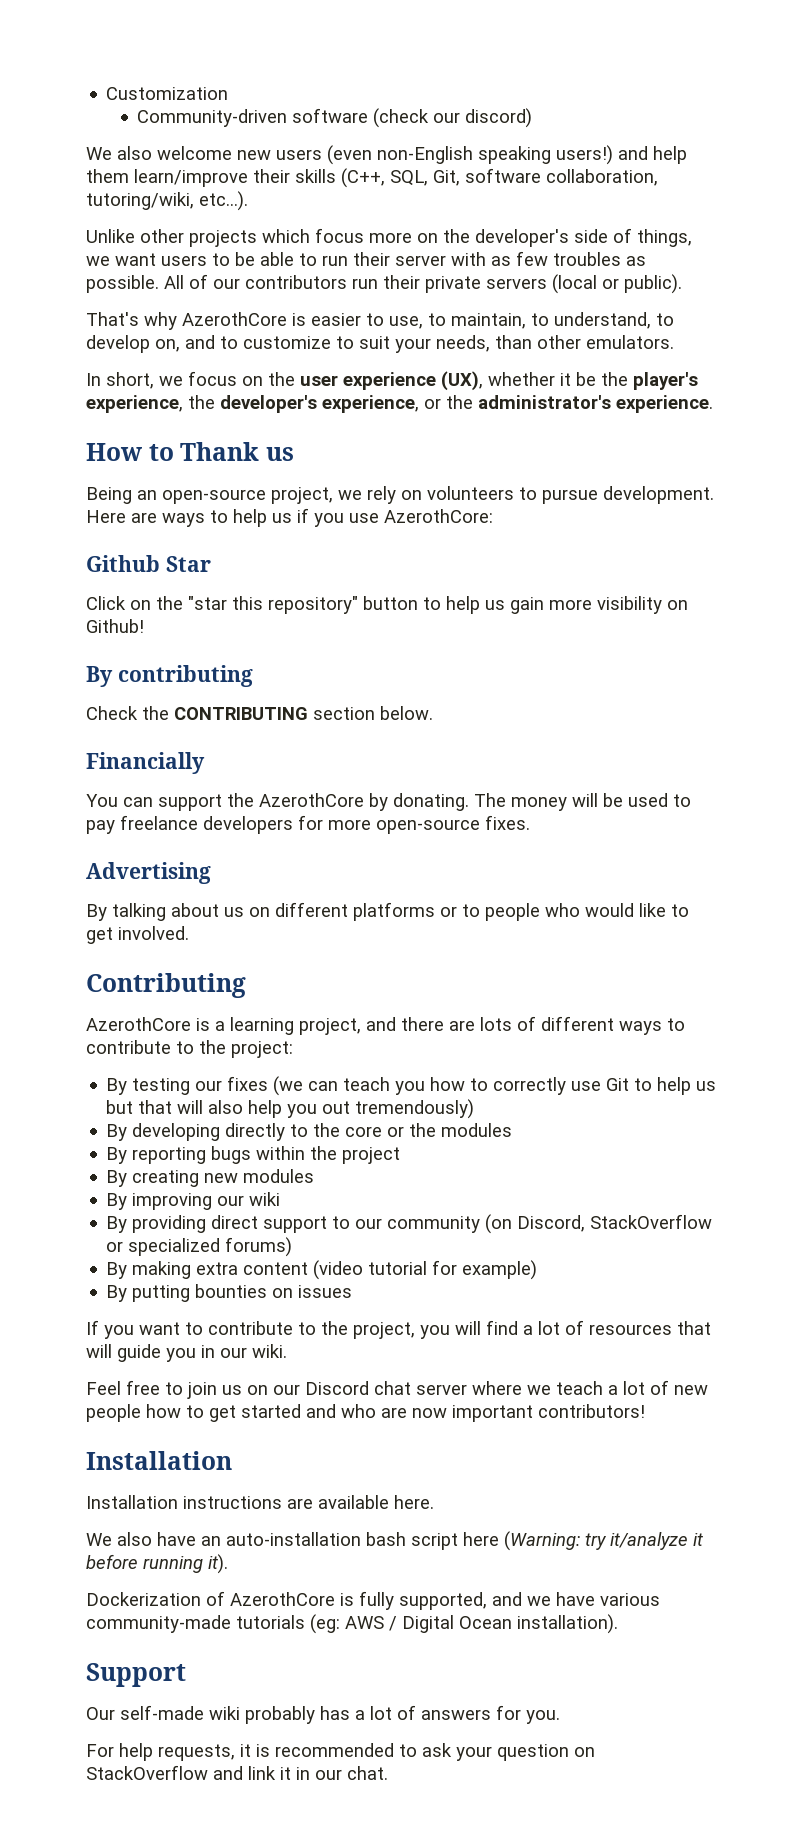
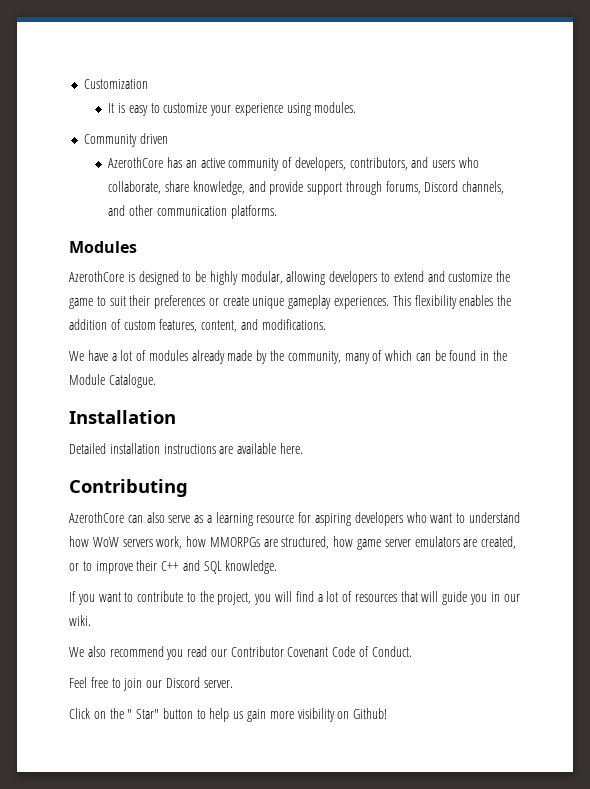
- Community-driven software (check our discord)
- We also welcome new users (even non-English speaking users!) and help them learn/improve their skills (C++, SQL, Git, software collaboration, tutoring/wiki, etc...).
- Unlike other projects which focus more on the developer's side of things, we want users to be able to run their server with as few troubles as possible. All of our contributors run their private servers (local or public).
- That's why AzerothCore is easier to use, to maintain, to understand, to develop on, and to customize to suit your needs, than other emulators.
- In short, we focus on the user experience (UX), whether it be the player's experience, the developer's experience, or the administrator's experience.
- How to Thank us
- Being an open-source project, we rely on volunteers to pursue development. Here are ways to help us if you use AzerothCore:
- Github Star
- Click on the "star this repository" button to help us gain more visibility on Github!
- By contributing
- Check the CONTRIBUTING section below.
- Financially
- You can support the AzerothCore by donating. The money will be used to pay freelance developers for more open-source fixes.
- Advertising
- By talking about us on different platforms or to people who would like to get involved.
+ It is easy to customize your experience using modules.
+ Community driven
+ AzerothCore has an active community of developers, contributors, and users who collaborate, share knowledge, and provide support through forums, Discord channels, and other communication platforms.
+ Modules
+ AzerothCore is designed to be highly modular, allowing developers to extend and customize the game to suit their preferences or create unique gameplay experiences. This flexibility enables the addition of custom features, content, and modifications.
+ We have a lot of modules already made by the community, many of which can be found in the Module Catalogue.
+ Installation
+ Detailed installation instructions are available here.
  Contributing
- AzerothCore is a learning project, and there are lots of different ways to contribute to the project:
- By testing our fixes (we can teach you how to correctly use Git to help us but that will also help you out tremendously)
- By developing directly to the core or the modules
- By reporting bugs within the project
- By creating new modules
- By improving our wiki
- By providing direct support to our community (on Discord, StackOverflow or specialized forums)
- By making extra content (video tutorial for example)
- By putting bounties on issues
+ AzerothCore can also serve as a learning resource for aspiring developers who want to understand how WoW servers work, how MMORPGs are structured, how game server emulators are created, or to improve their C++ and SQL knowledge.
- Feel free to join us on our Discord chat server where we teach a lot of new people how to get started and who are now important contributors!
- Installation
- Installation instructions are available here.
- We also have an auto-installation bash script here (Warning: try it/analyze it before running it).
- Dockerization of AzerothCore is fully supported, and we have various community-made tutorials (eg: AWS / Digital Ocean installation).
- Support
- Our self-made wiki probably has a lot of answers for you.
- For help requests, it is recommended to ask your question on StackOverflow and link it in our chat.
+ We also recommend you read our Contributor Covenant Code of Conduct.
+ Feel free to join our Discord server.
+ Click on the " Star" button to help us gain more visibility on Github!

